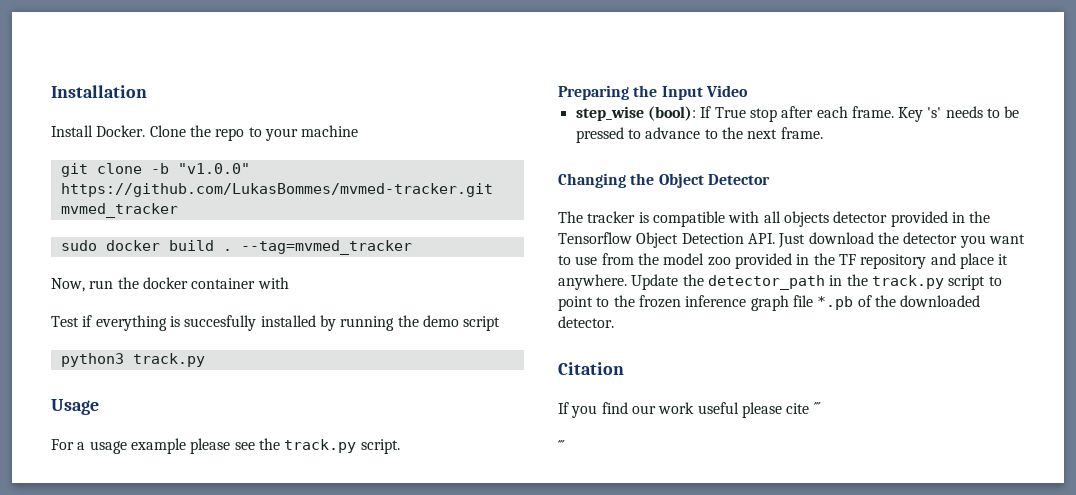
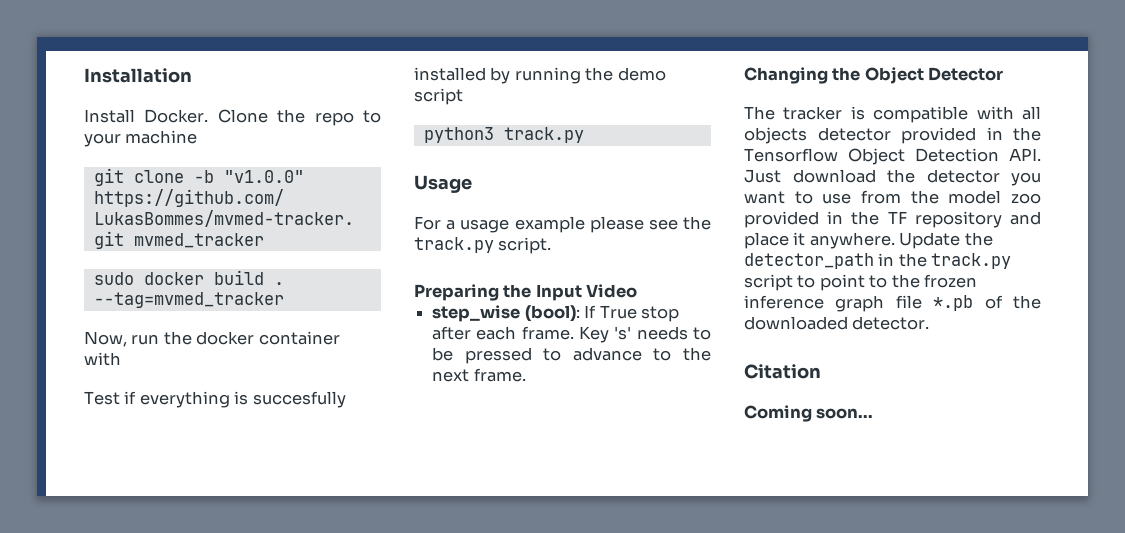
- If you find our work useful please cite ´´´
- ´´´
+ Coming soon...

